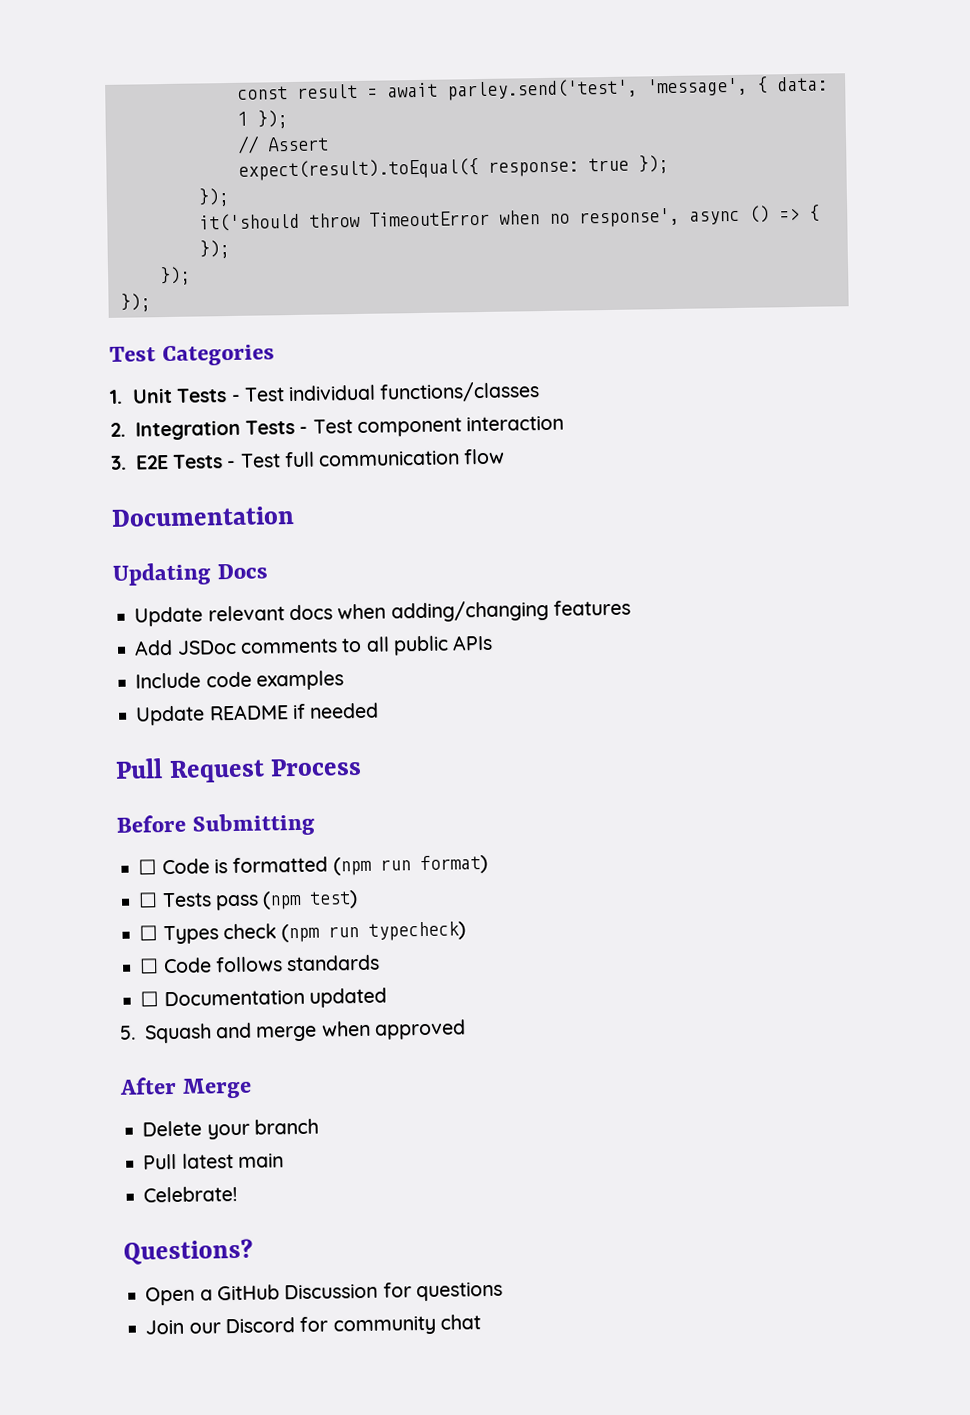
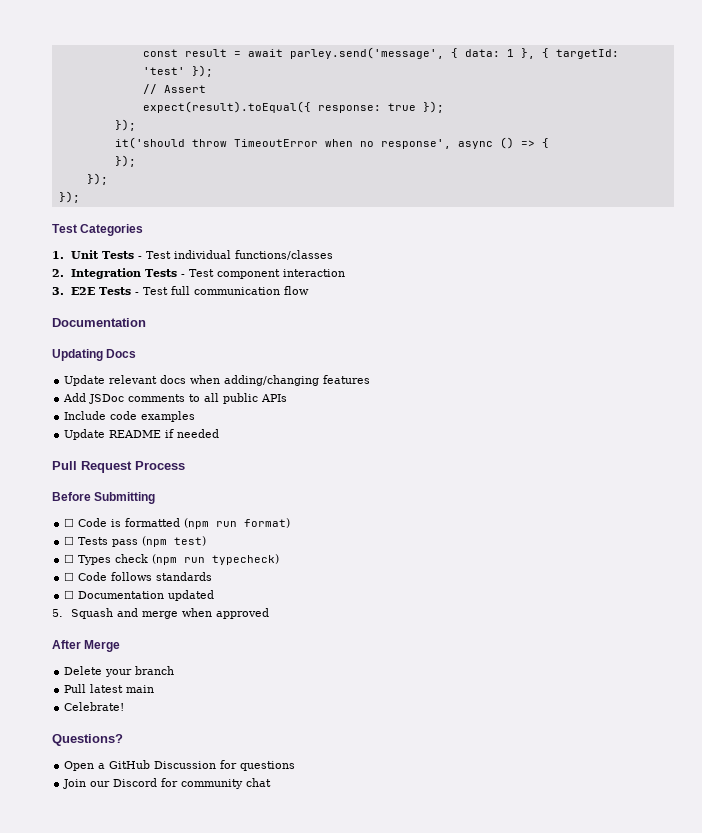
- const result = await parley.send('test', 'message', { data: 1 });
+ const result = await parley.send('message', { data: 1 }, { targetId: 'test' });

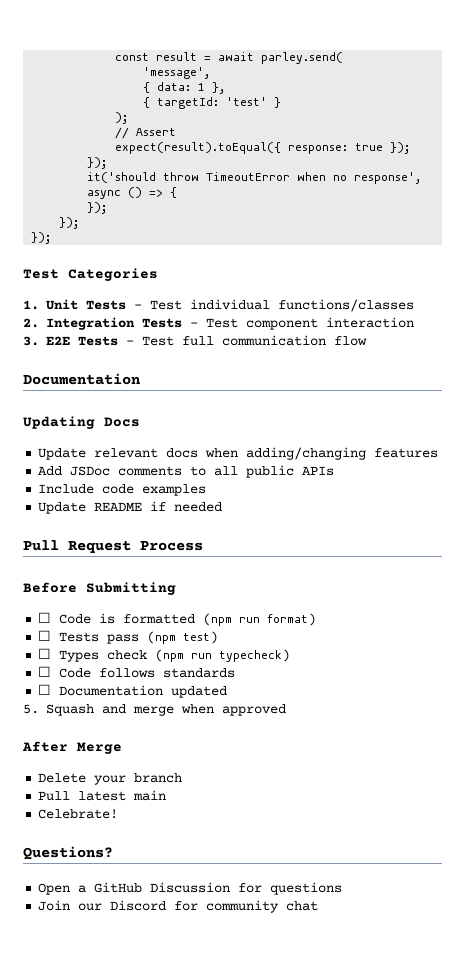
- const result = await parley.send('message', { data: 1 }, { targetId: 'test' });
+ const result = await parley.send(
+ 'message',
+ { data: 1 },
+ { targetId: 'test' }
+ );

